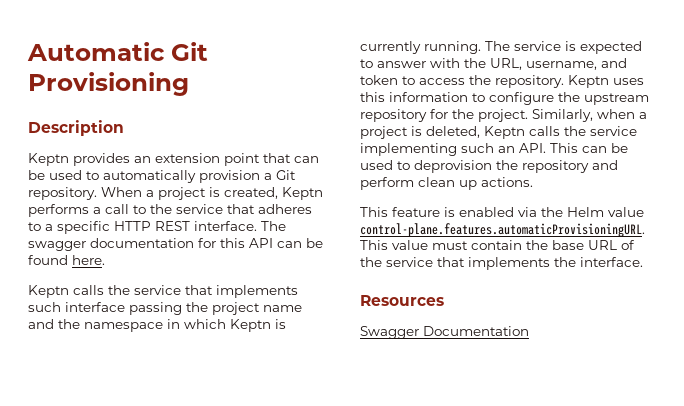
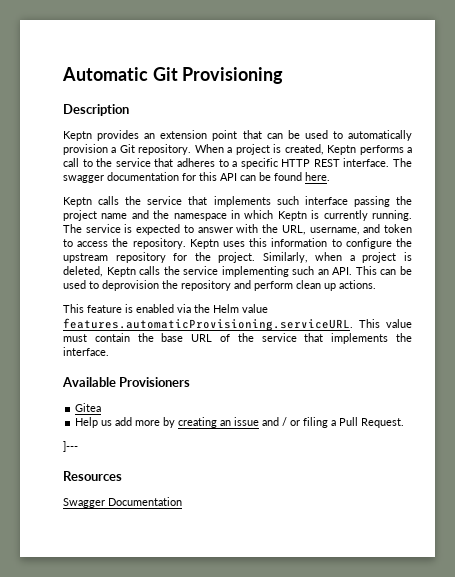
- This feature is enabled via the Helm value control-plane.features.automaticProvisioningURL. This value must contain the base URL of the service that implements the interface.
+ This feature is enabled via the Helm value features.automaticProvisioning.serviceURL. This value must contain the base URL of the service that implements the interface.
+ Available Provisioners
+ Gitea
+ Help us add more by creating an issue and / or filing a Pull Request.
+ ]---

